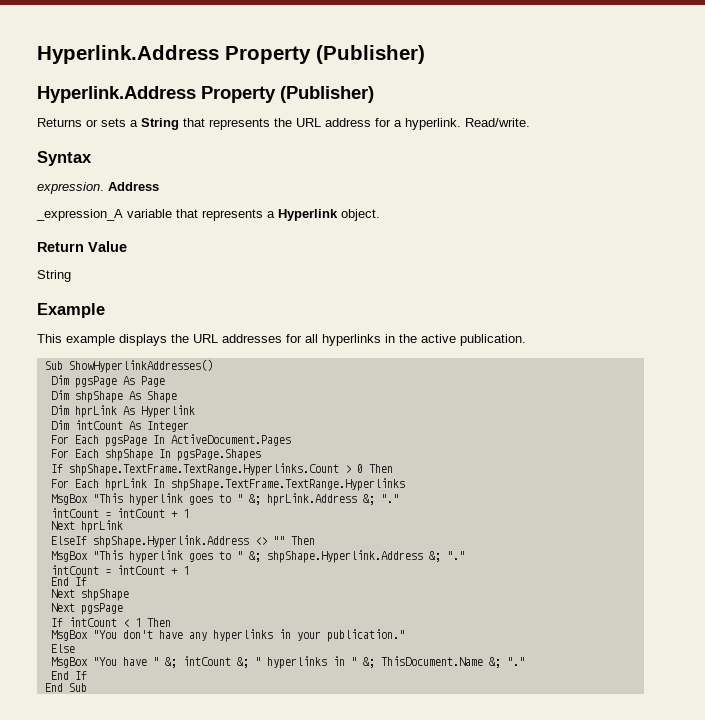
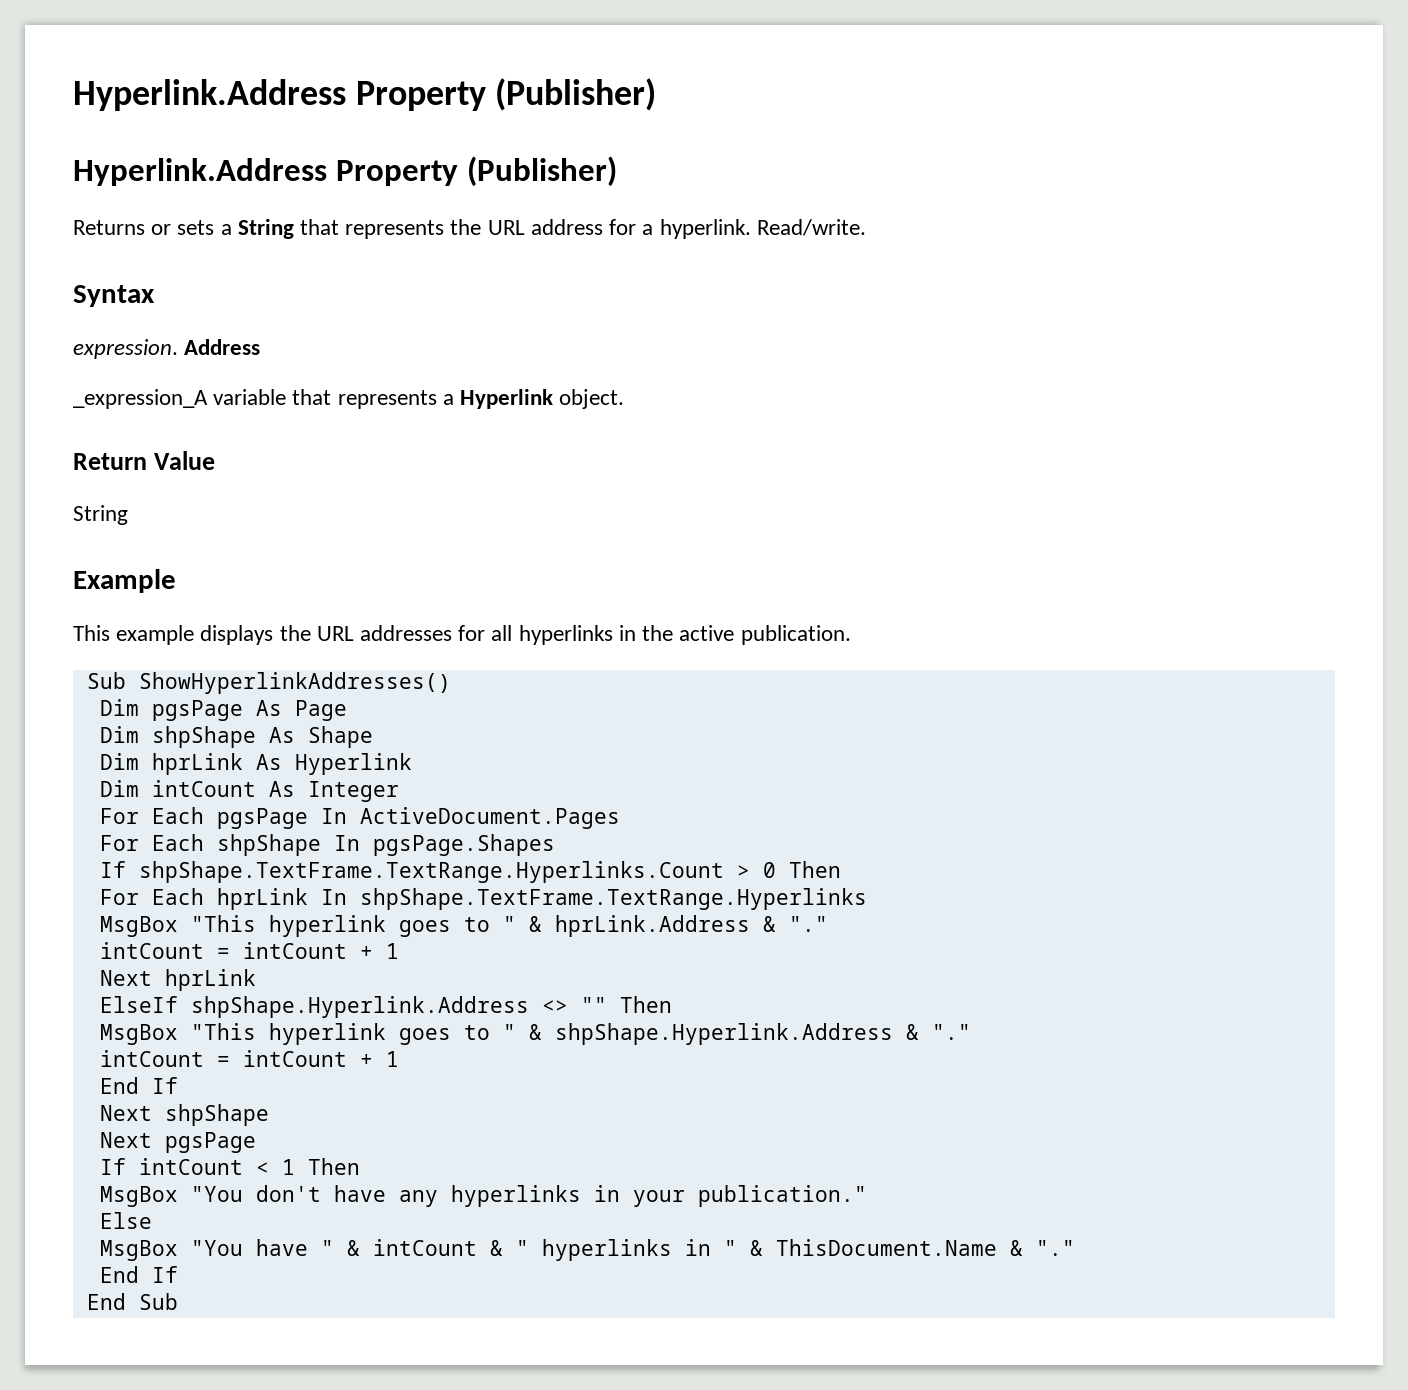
- MsgBox "This hyperlink goes to " &; hprLink.Address &; "."
+ MsgBox "This hyperlink goes to " & hprLink.Address & "."
- MsgBox "This hyperlink goes to " &; shpShape.Hyperlink.Address &; "."
+ MsgBox "This hyperlink goes to " & shpShape.Hyperlink.Address & "."
- MsgBox "You have " &; intCount &; " hyperlinks in " &; ThisDocument.Name &; "."
+ MsgBox "You have " & intCount & " hyperlinks in " & ThisDocument.Name & "."

